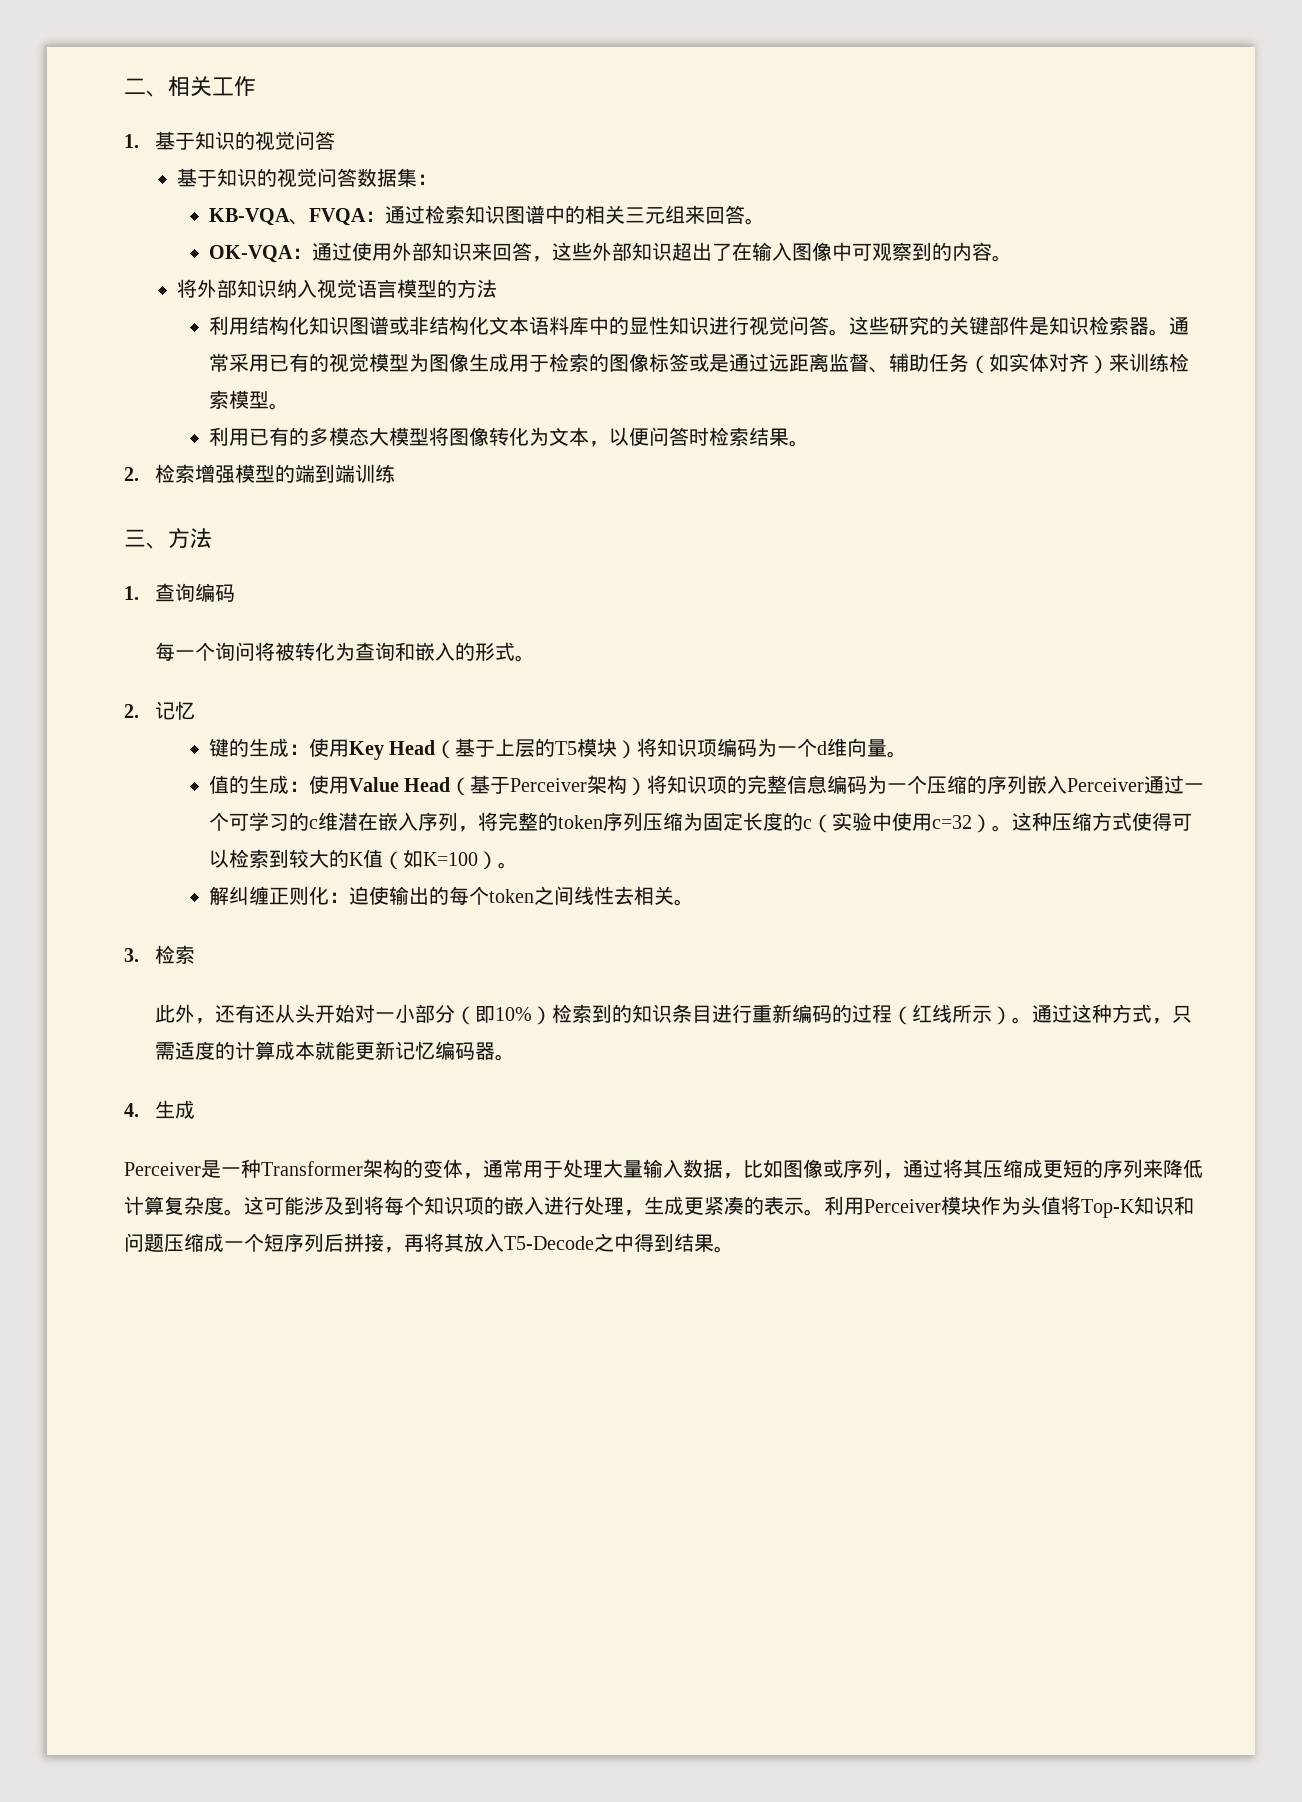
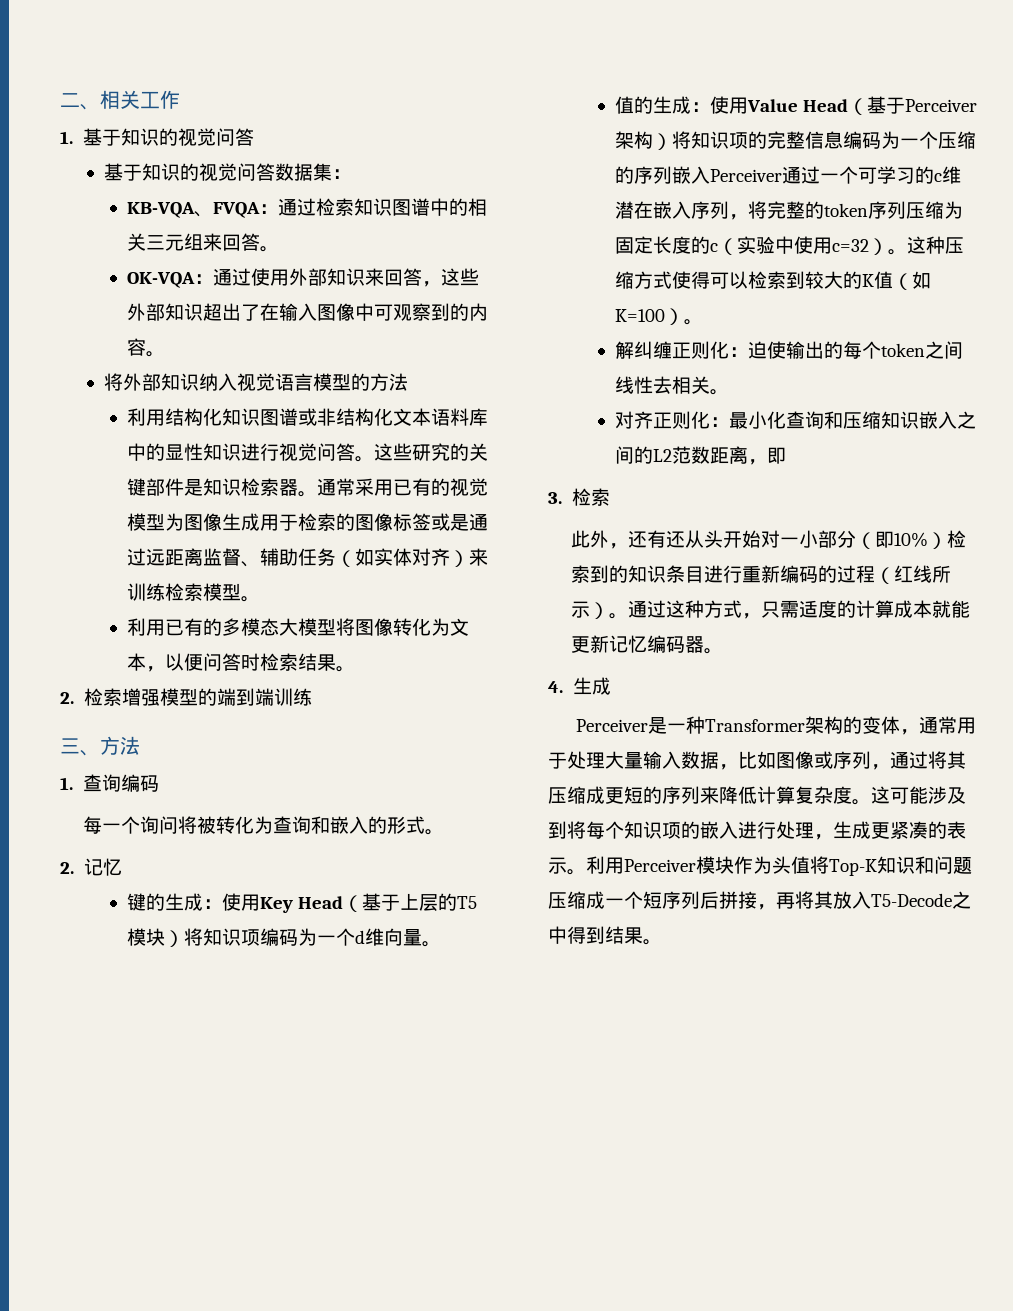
+ 对齐正则化：最小化查询和压缩知识嵌入之间的L2范数距离，即

